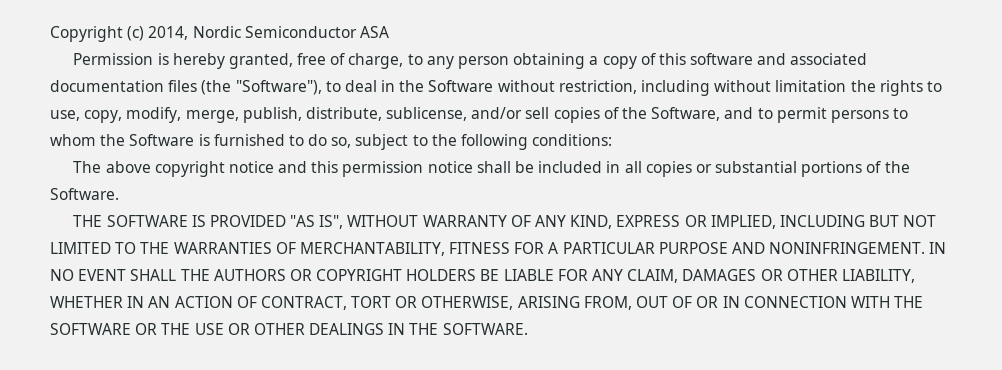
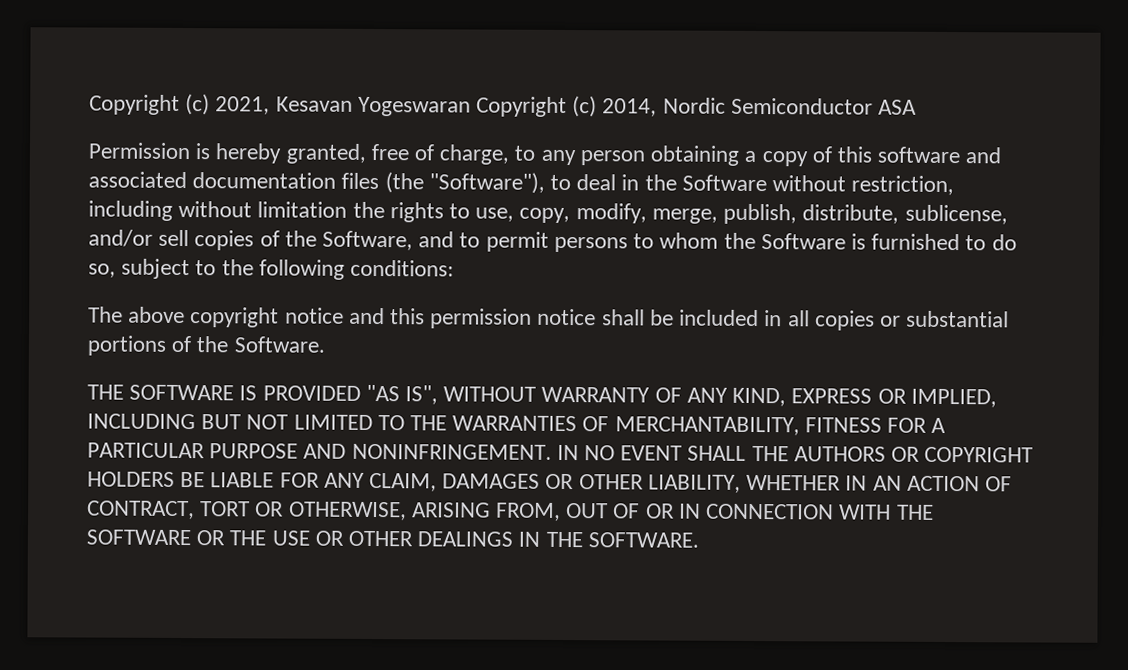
- Copyright (c) 2014, Nordic Semiconductor ASA
+ Copyright (c) 2021, Kesavan Yogeswaran Copyright (c) 2014, Nordic Semiconductor ASA

